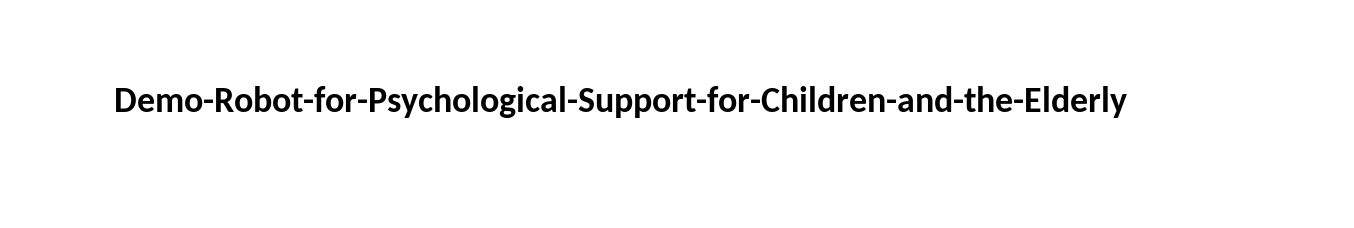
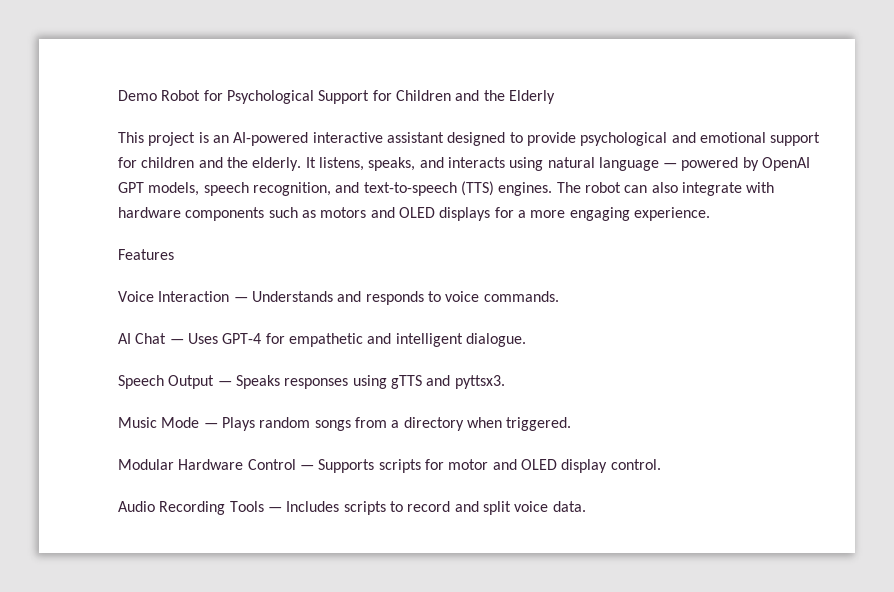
- Demo-Robot-for-Psychological-Support-for-Children-and-the-Elderly
+ Demo Robot for Psychological Support for Children and the Elderly
+ This project is an AI-powered interactive assistant designed to provide psychological and emotional support for children and the elderly. It listens, speaks, and interacts using natural language — powered by OpenAI GPT models, speech recognition, and text-to-speech (TTS) engines. The robot can also integrate with hardware components such as motors and OLED displays for a more engaging experience.
+ Features
+ Voice Interaction — Understands and responds to voice commands.
+ AI Chat — Uses GPT-4 for empathetic and intelligent dialogue.
+ Speech Output — Speaks responses using gTTS and pyttsx3.
+ Music Mode — Plays random songs from a directory when triggered.
+ Modular Hardware Control — Supports scripts for motor and OLED display control.
+ Audio Recording Tools — Includes scripts to record and split voice data.

